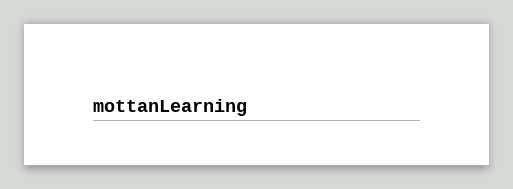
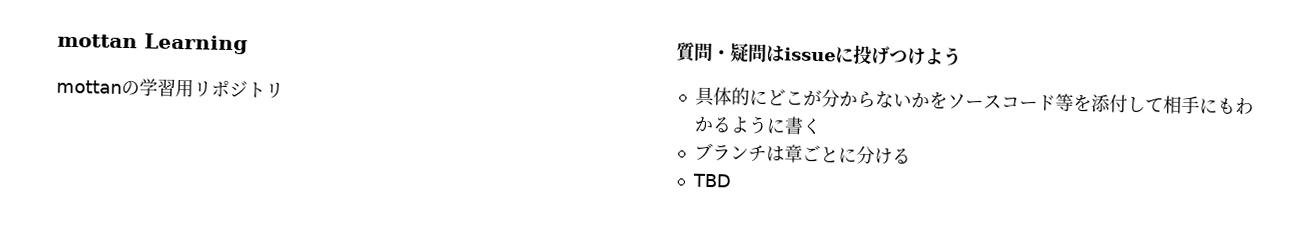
- mottanLearning
+ mottan Learning
+ mottanの学習用リポジトリ
+ 質問・疑問はissueに投げつけよう
+ 具体的にどこが分からないかをソースコード等を添付して相手にもわかるように書く
+ ブランチは章ごとに分ける
+ TBD

